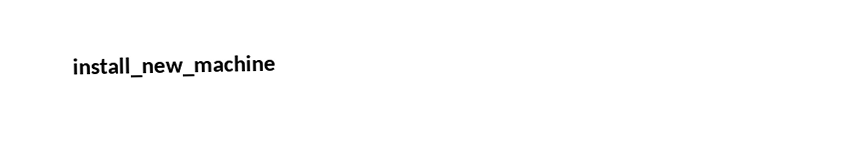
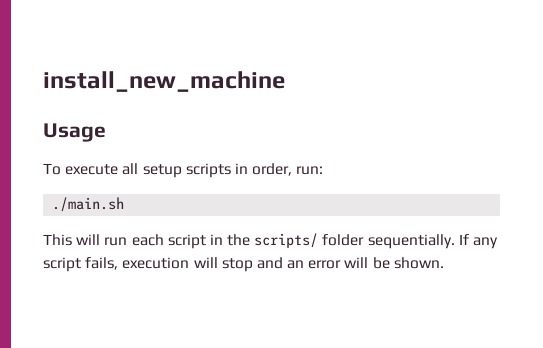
+ Usage
+ To execute all setup scripts in order, run:
+ ./main.sh
+ This will run each script in the scripts/ folder sequentially. If any script fails, execution will stop and an error will be shown.

